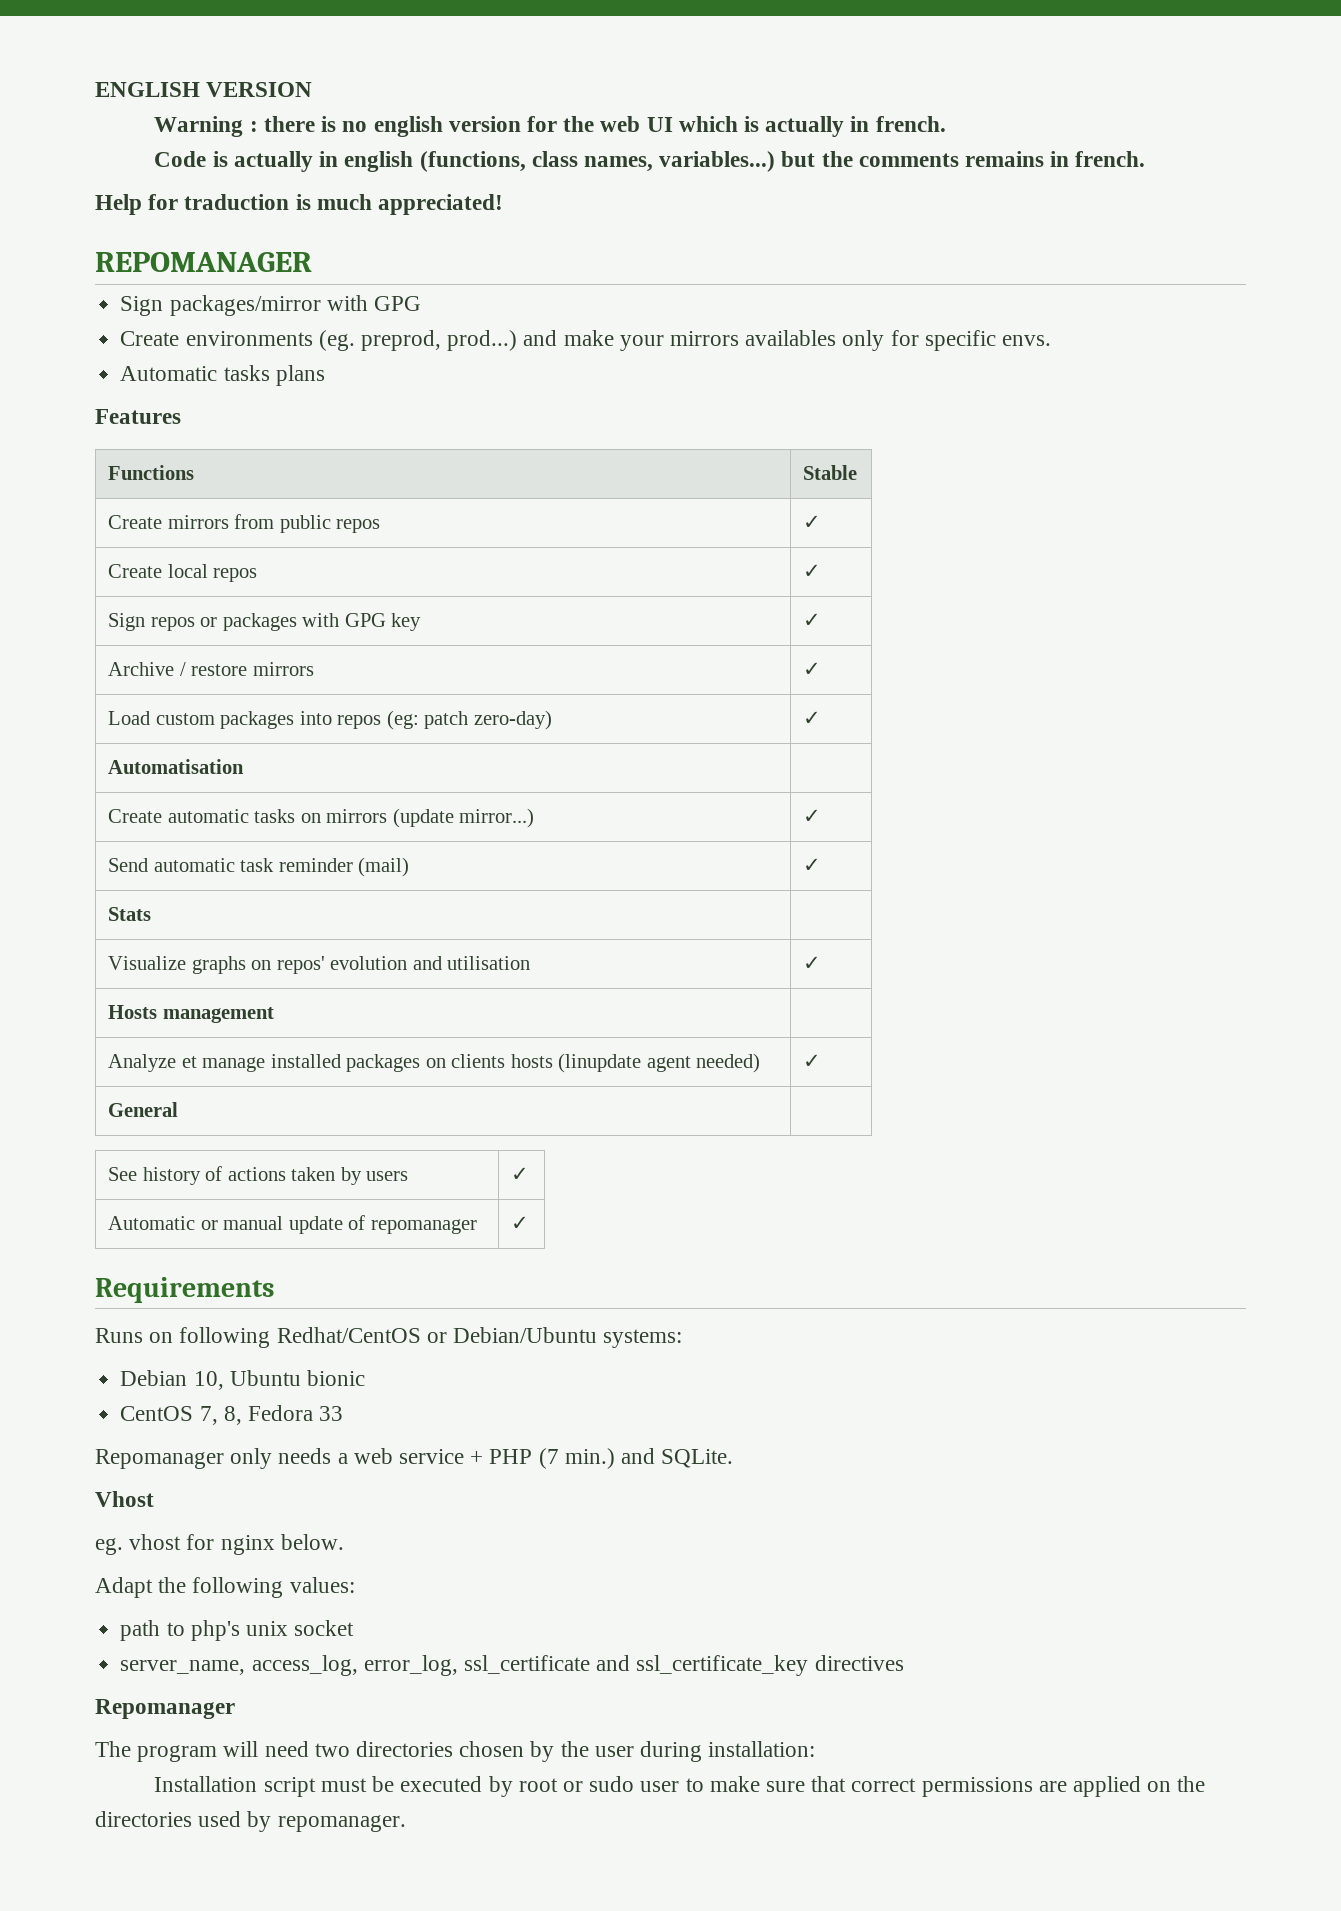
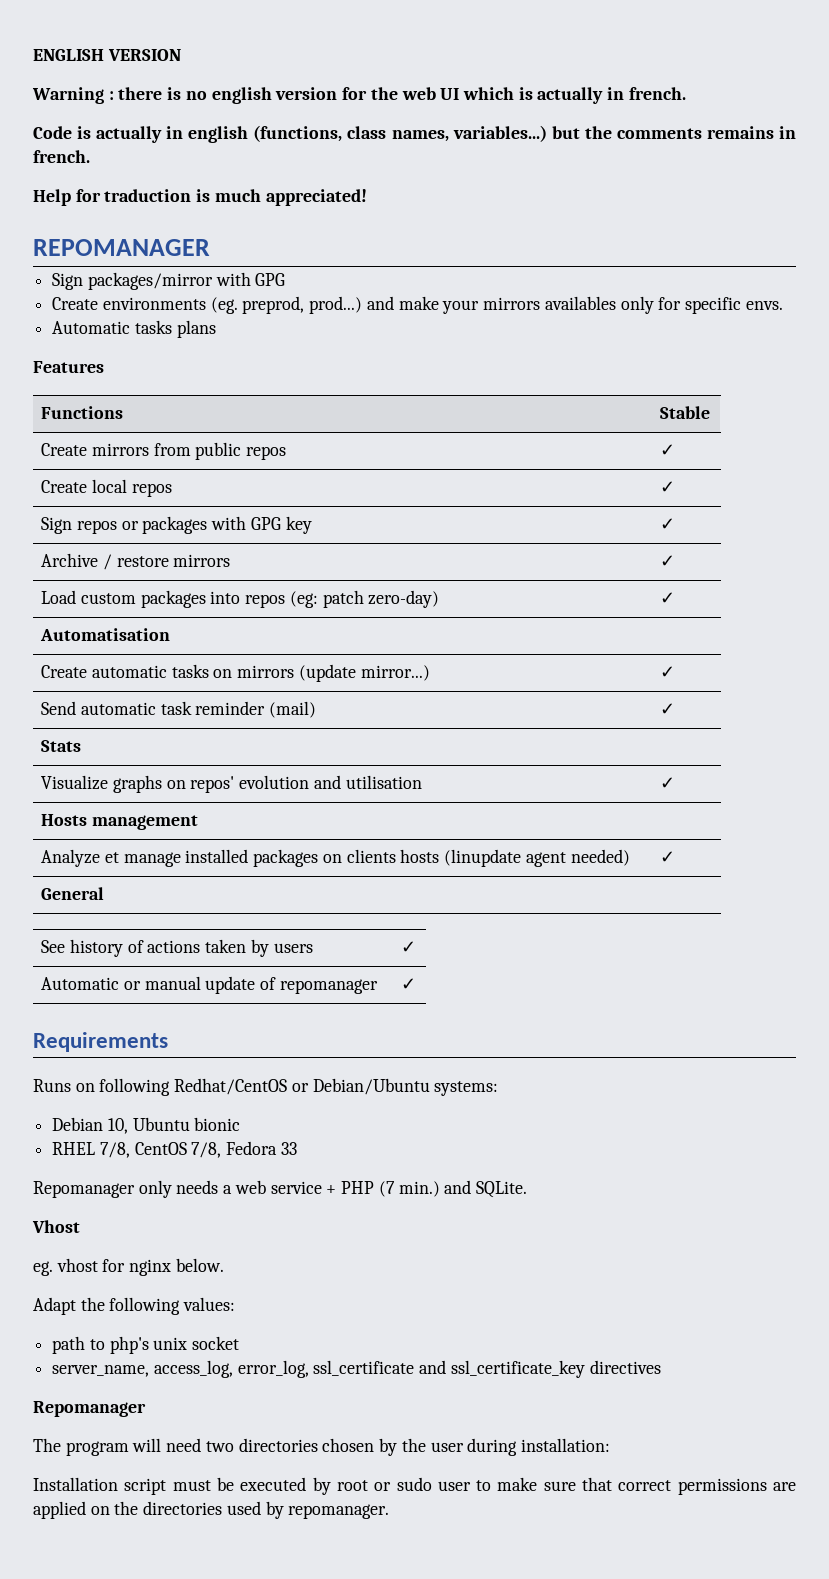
- CentOS 7, 8, Fedora 33
+ RHEL 7/8, CentOS 7/8, Fedora 33

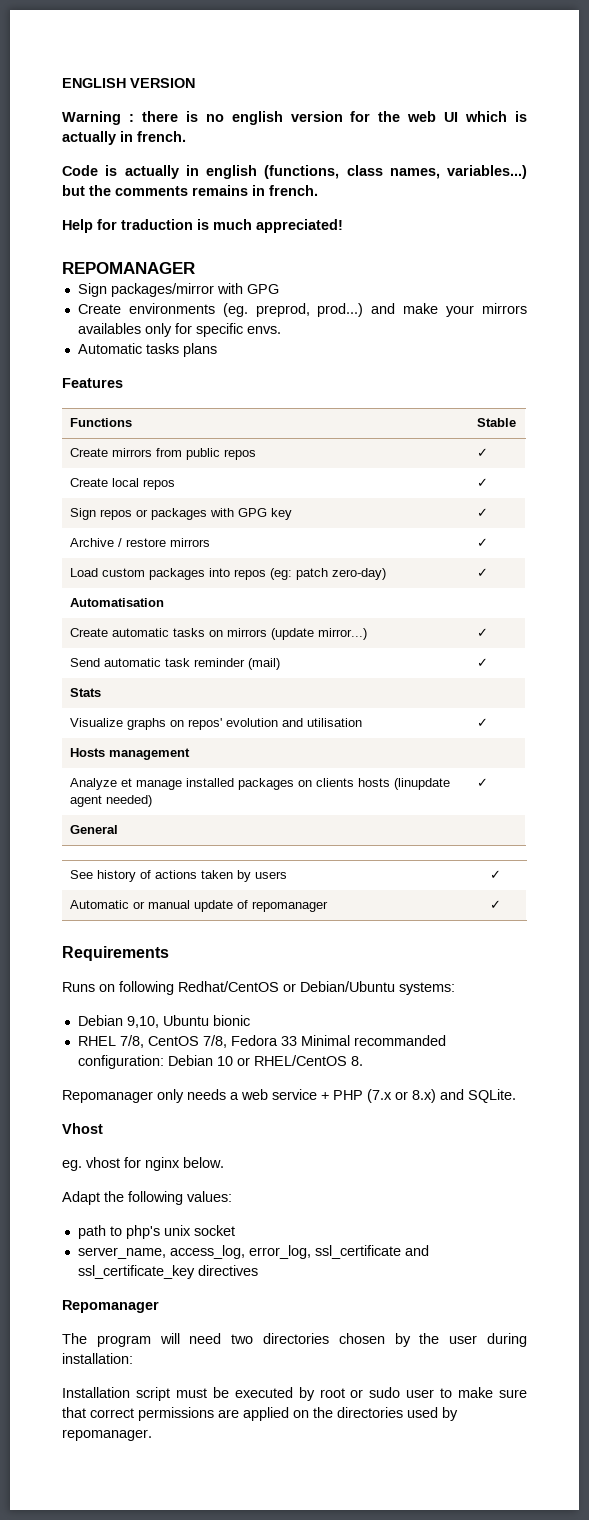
- Debian 10, Ubuntu bionic
+ Debian 9,10, Ubuntu bionic
- RHEL 7/8, CentOS 7/8, Fedora 33
+ RHEL 7/8, CentOS 7/8, Fedora 33 Minimal recommanded configuration: Debian 10 or RHEL/CentOS 8.
- Repomanager only needs a web service + PHP (7 min.) and SQLite.
+ Repomanager only needs a web service + PHP (7.x or 8.x) and SQLite.

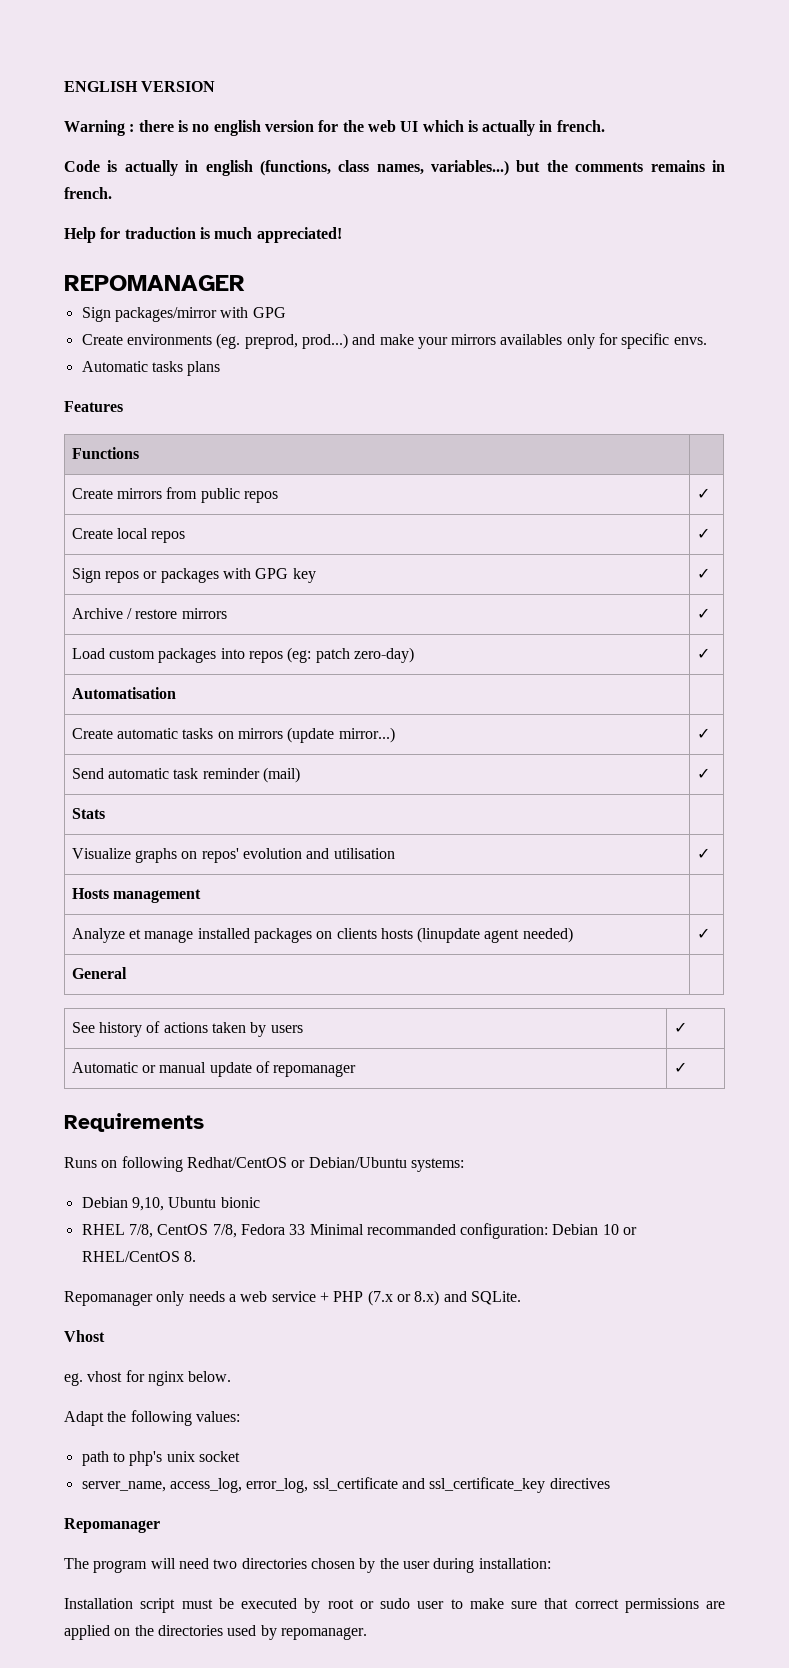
- Functions | Stable
+ Functions |

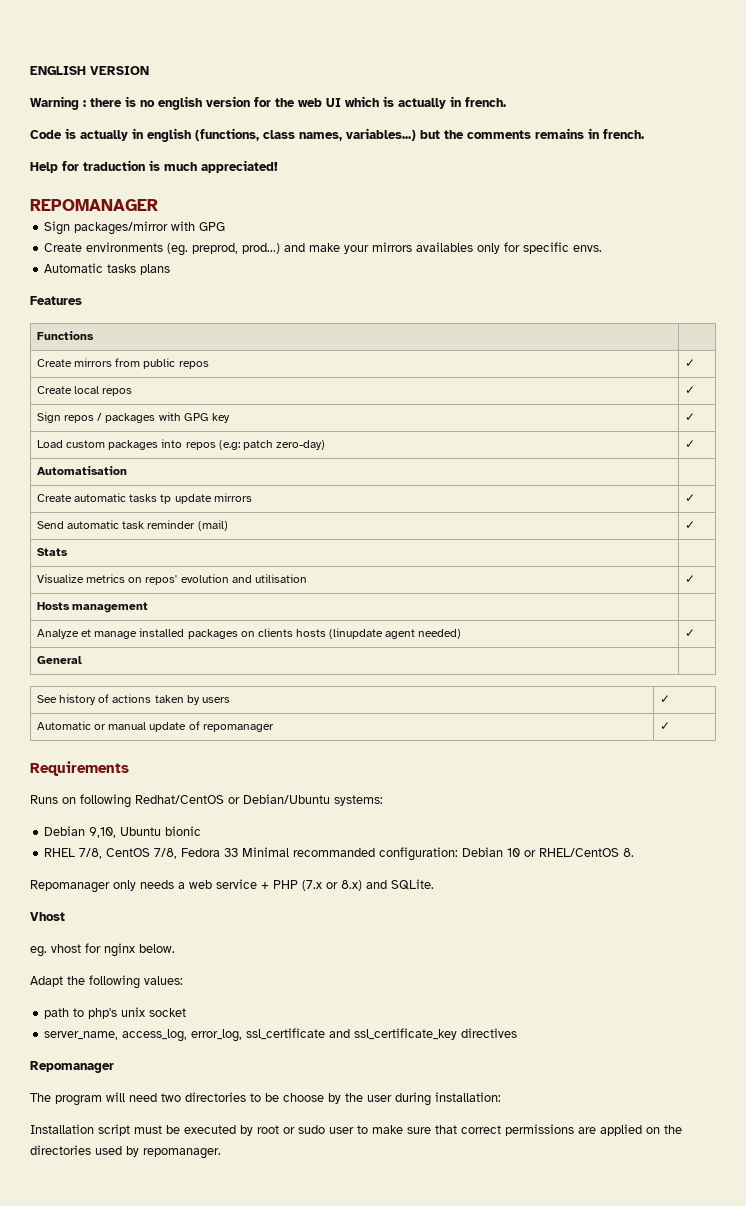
- Sign repos or packages with GPG key | ✓
+ Sign repos / packages with GPG key | ✓
- Archive / restore mirrors | ✓
- Load custom packages into repos (eg: patch zero-day) | ✓
+ Load custom packages into repos (e.g: patch zero-day) | ✓
- Create automatic tasks on mirrors (update mirror...) | ✓
+ Create automatic tasks tp update mirrors | ✓
- Visualize graphs on repos' evolution and utilisation | ✓
+ Visualize metrics on repos' evolution and utilisation | ✓
- The program will need two directories chosen by the user during installation:
+ The program will need two directories to be choose by the user during installation:

